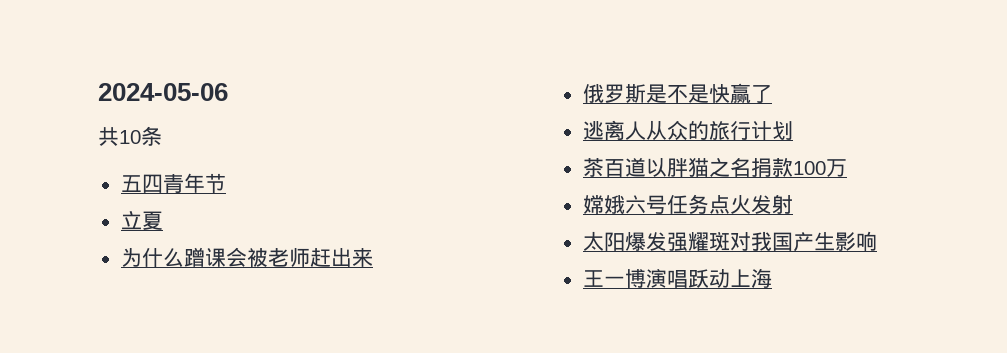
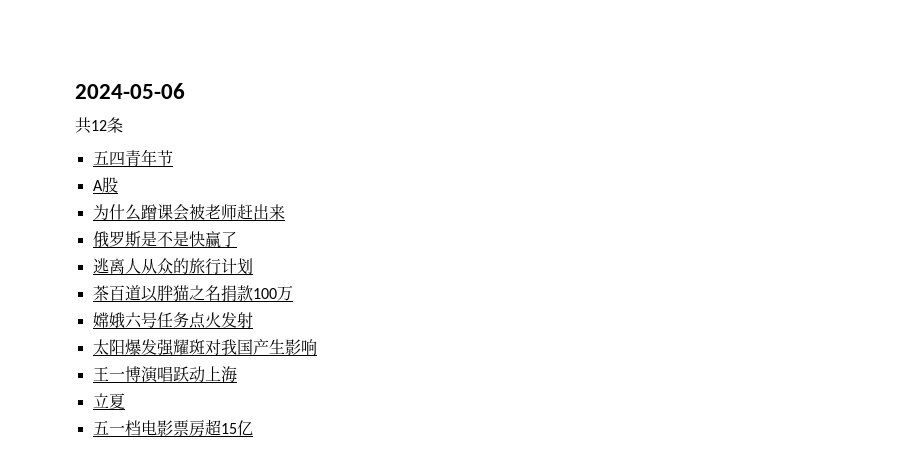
- 共10条
+ 共12条
- 立夏
+ A股
+ 立夏
+ 五一档电影票房超15亿

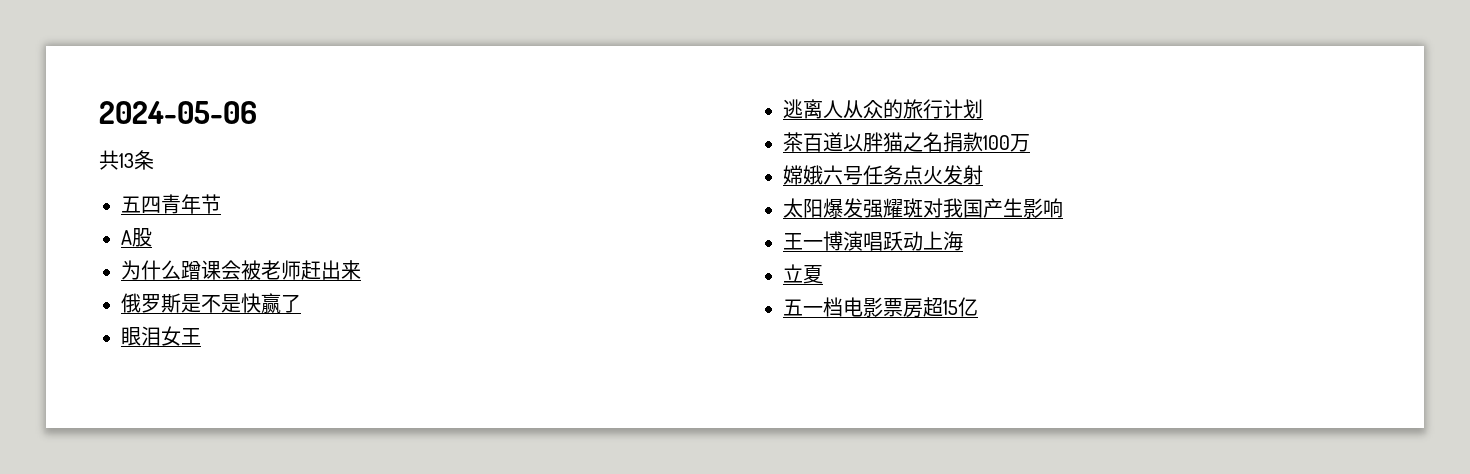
- 共12条
+ 共13条
+ 眼泪女王

